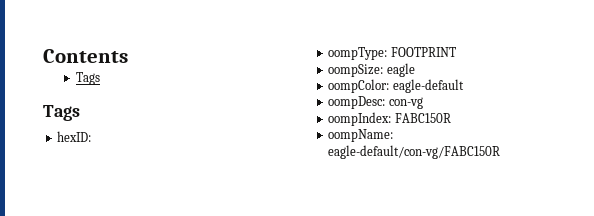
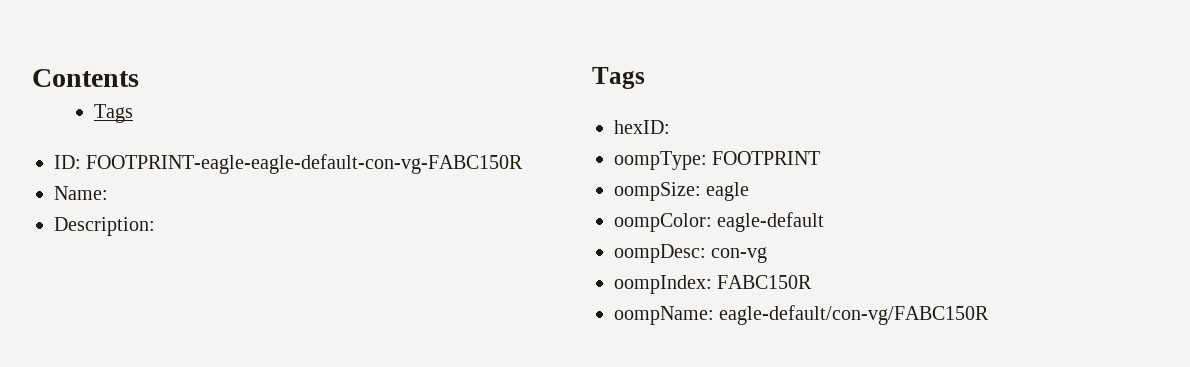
+ ID: FOOTPRINT-eagle-eagle-default-con-vg-FABC150R
+ Name:
+ Description:

